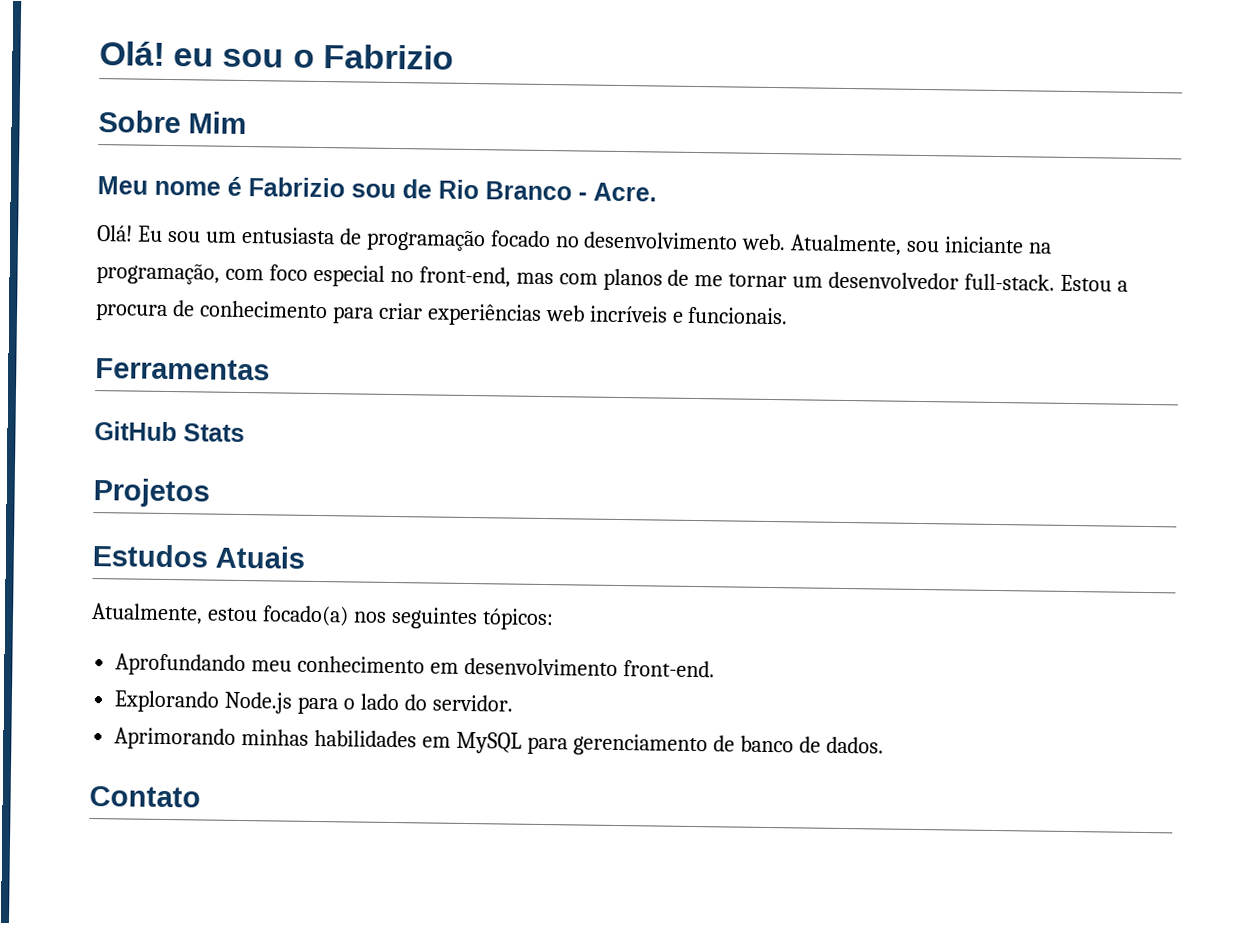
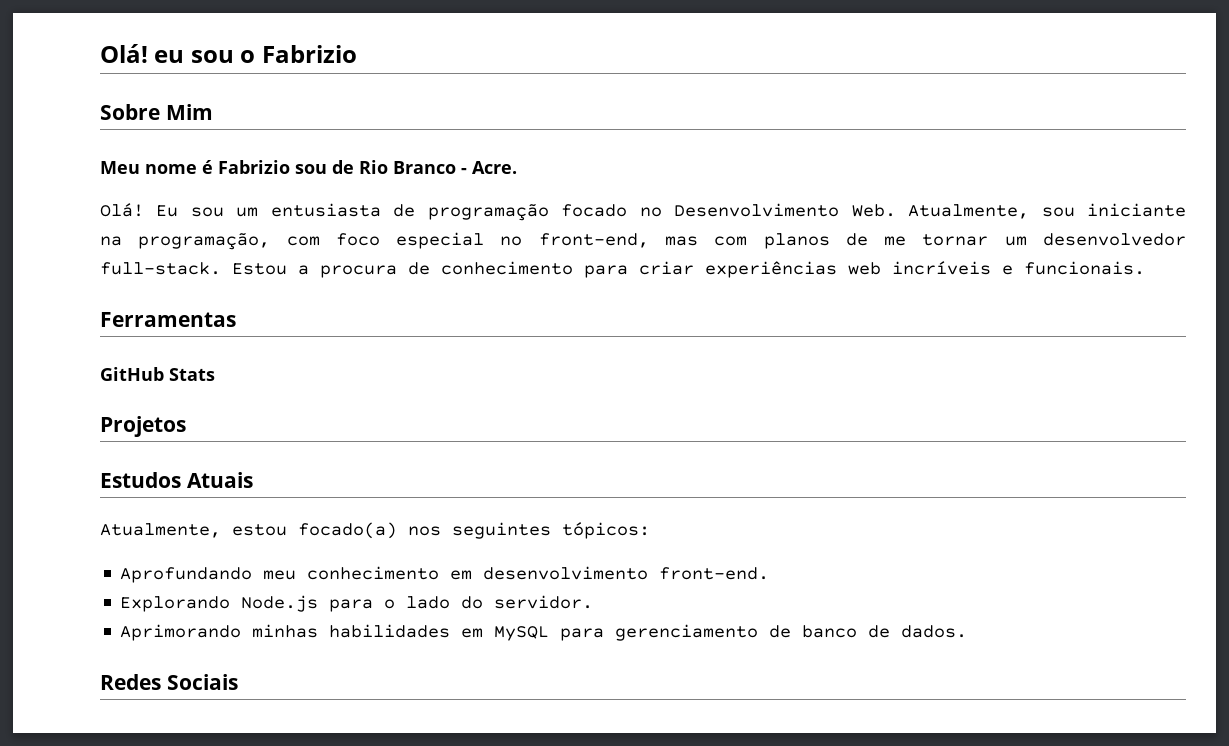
- Eu sou um entusiasta de programação focado no desenvolvimento web. Atualmente, sou iniciante na programação, com foco especial no front-end, mas com planos de me tornar um desenvolvedor full-stack.
+ Eu sou um entusiasta de programação focado no Desenvolvimento Web. Atualmente, sou iniciante na programação, com foco especial no front-end, mas com planos de me tornar um desenvolvedor full-stack.
- Contato
+ Redes Sociais

